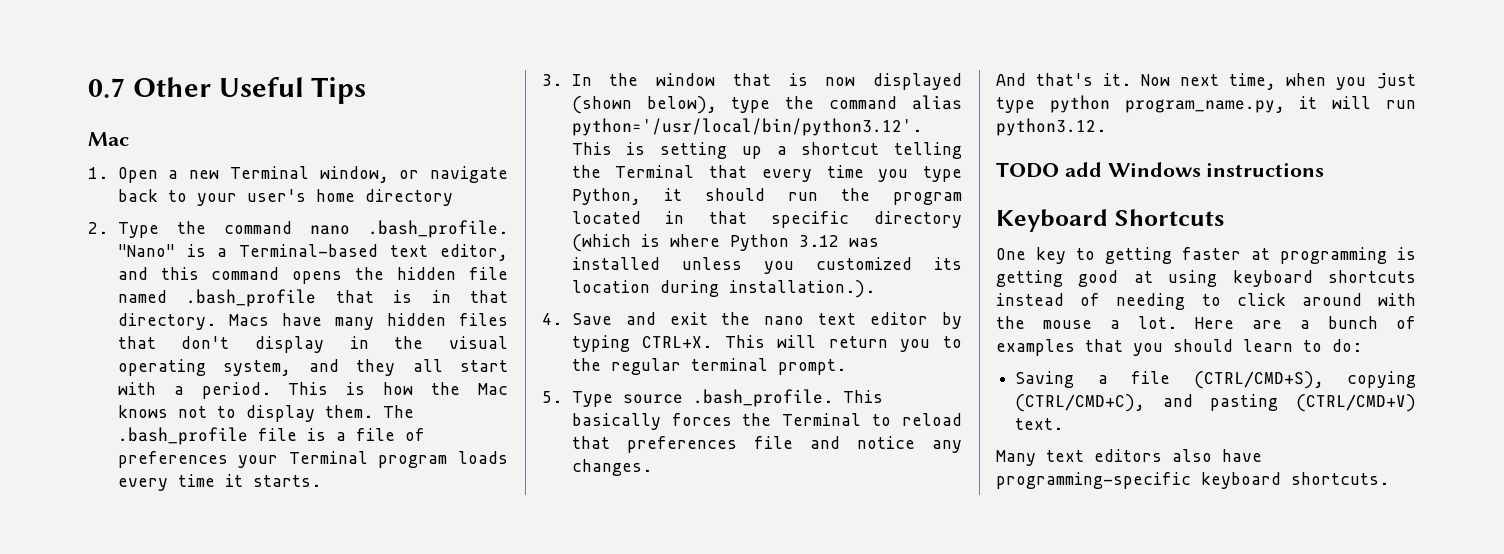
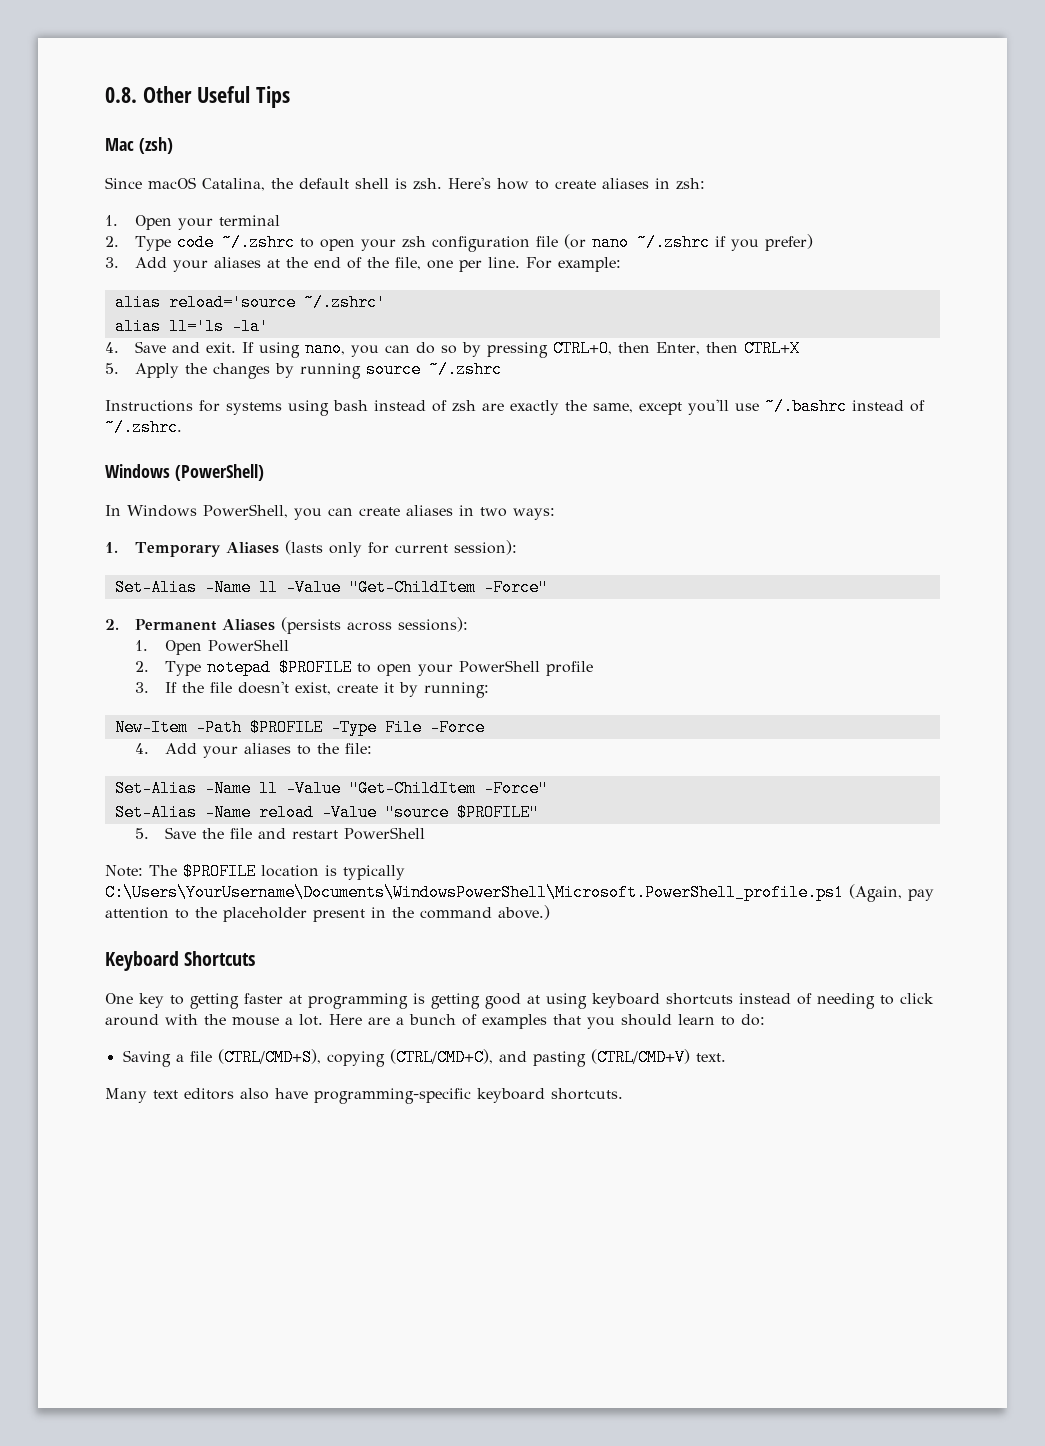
- 0.7 Other Useful Tips
- Mac
- 1. Open a new Terminal window, or navigate back to your user's home directory
- 2. Type the command nano .bash_profile. "Nano" is a Terminal-based text editor, and this command opens the hidden file named .bash_profile that is in that directory. Macs have many hidden files that don't display in the visual operating system, and they all start with a period. This is how the Mac knows not to display them. The .bash_profile file is a file of preferences your Terminal program loads every time it starts.
- 3. In the window that is now displayed (shown below), type the command alias python='/usr/local/bin/python3.12'. This is setting up a shortcut telling the Terminal that every time you type Python, it should run the program located in that specific directory (which is where Python 3.12 was installed unless you customized its location during installation.).
- 4. Save and exit the nano text editor by typing CTRL+X. This will return you to the regular terminal prompt.
- 5. Type source .bash_profile. This basically forces the Terminal to reload that preferences file and notice any changes.
- And that's it. Now next time, when you just type python program_name.py, it will run python3.12.
- TODO add Windows instructions
+ 0.8. Other Useful Tips
+ Mac (zsh)
+ Since macOS Catalina, the default shell is zsh. Here's how to create aliases in zsh:
+ 1. Open your terminal
+ 2. Type code ~/.zshrc to open your zsh configuration file (or nano ~/.zshrc if you prefer)
+ 3. Add your aliases at the end of the file, one per line. For example:
+ alias reload='source ~/.zshrc'
+ alias ll='ls -la'
+ 4. Save and exit. If using nano, you can do so by pressing CTRL+O, then Enter, then CTRL+X
+ 5. Apply the changes by running source ~/.zshrc
+ Instructions for systems using bash instead of zsh are exactly the same, except you'll use ~/.bashrc instead of ~/.zshrc.
+ Windows (PowerShell)
+ In Windows PowerShell, you can create aliases in two ways:
+ 1. Temporary Aliases (lasts only for current session):
+ Set-Alias -Name ll -Value "Get-ChildItem -Force"
+ 2. Permanent Aliases (persists across sessions):
+ 1. Open PowerShell
+ 2. Type notepad $PROFILE to open your PowerShell profile
+ 3. If the file doesn't exist, create it by running:
+ New-Item -Path $PROFILE -Type File -Force
+ 4. Add your aliases to the file:
+ Set-Alias -Name ll -Value "Get-ChildItem -Force"
+ Set-Alias -Name reload -Value "source $PROFILE"
+ 5. Save the file and restart PowerShell
+ Note: The $PROFILE location is typically C:\Users\YourUsername\Documents\WindowsPowerShell\Microsoft.PowerShell_profile.ps1 (Again, pay attention to the placeholder present in the command above.)

